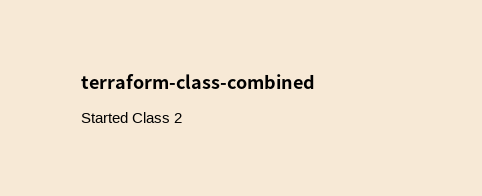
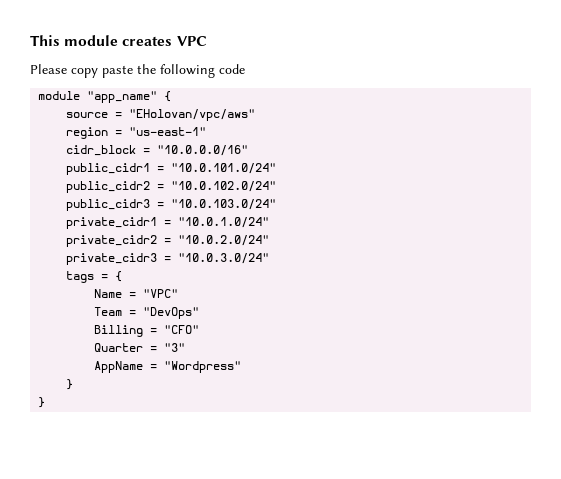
- terraform-class-combined
- Started Class 2
+ This module creates VPC
+ Please copy paste the following code
+ module "app_name" {
+ source = "EHolovan/vpc/aws"
+ region = "us-east-1"
+ cidr_block = "10.0.0.0/16"
+ public_cidr1 = "10.0.101.0/24"
+ public_cidr2 = "10.0.102.0/24"
+ public_cidr3 = "10.0.103.0/24"
+ private_cidr1 = "10.0.1.0/24"
+ private_cidr2 = "10.0.2.0/24"
+ private_cidr3 = "10.0.3.0/24"
+ tags = {
+ Name = "VPC"
+ Team = "DevOps"
+ Billing = "CFO"
+ Quarter = "3"
+ AppName = "Wordpress"
+ }
+ }

